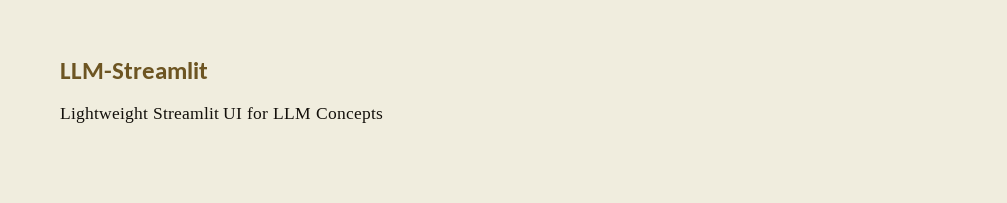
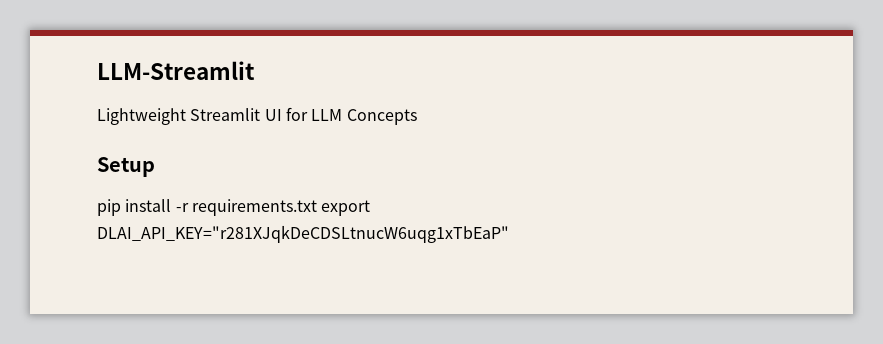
+ Setup
+ pip install -r requirements.txt export DLAI_API_KEY="r281XJqkDeCDSLtnucW6uqg1xTbEaP"

